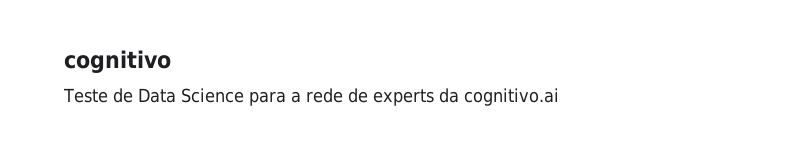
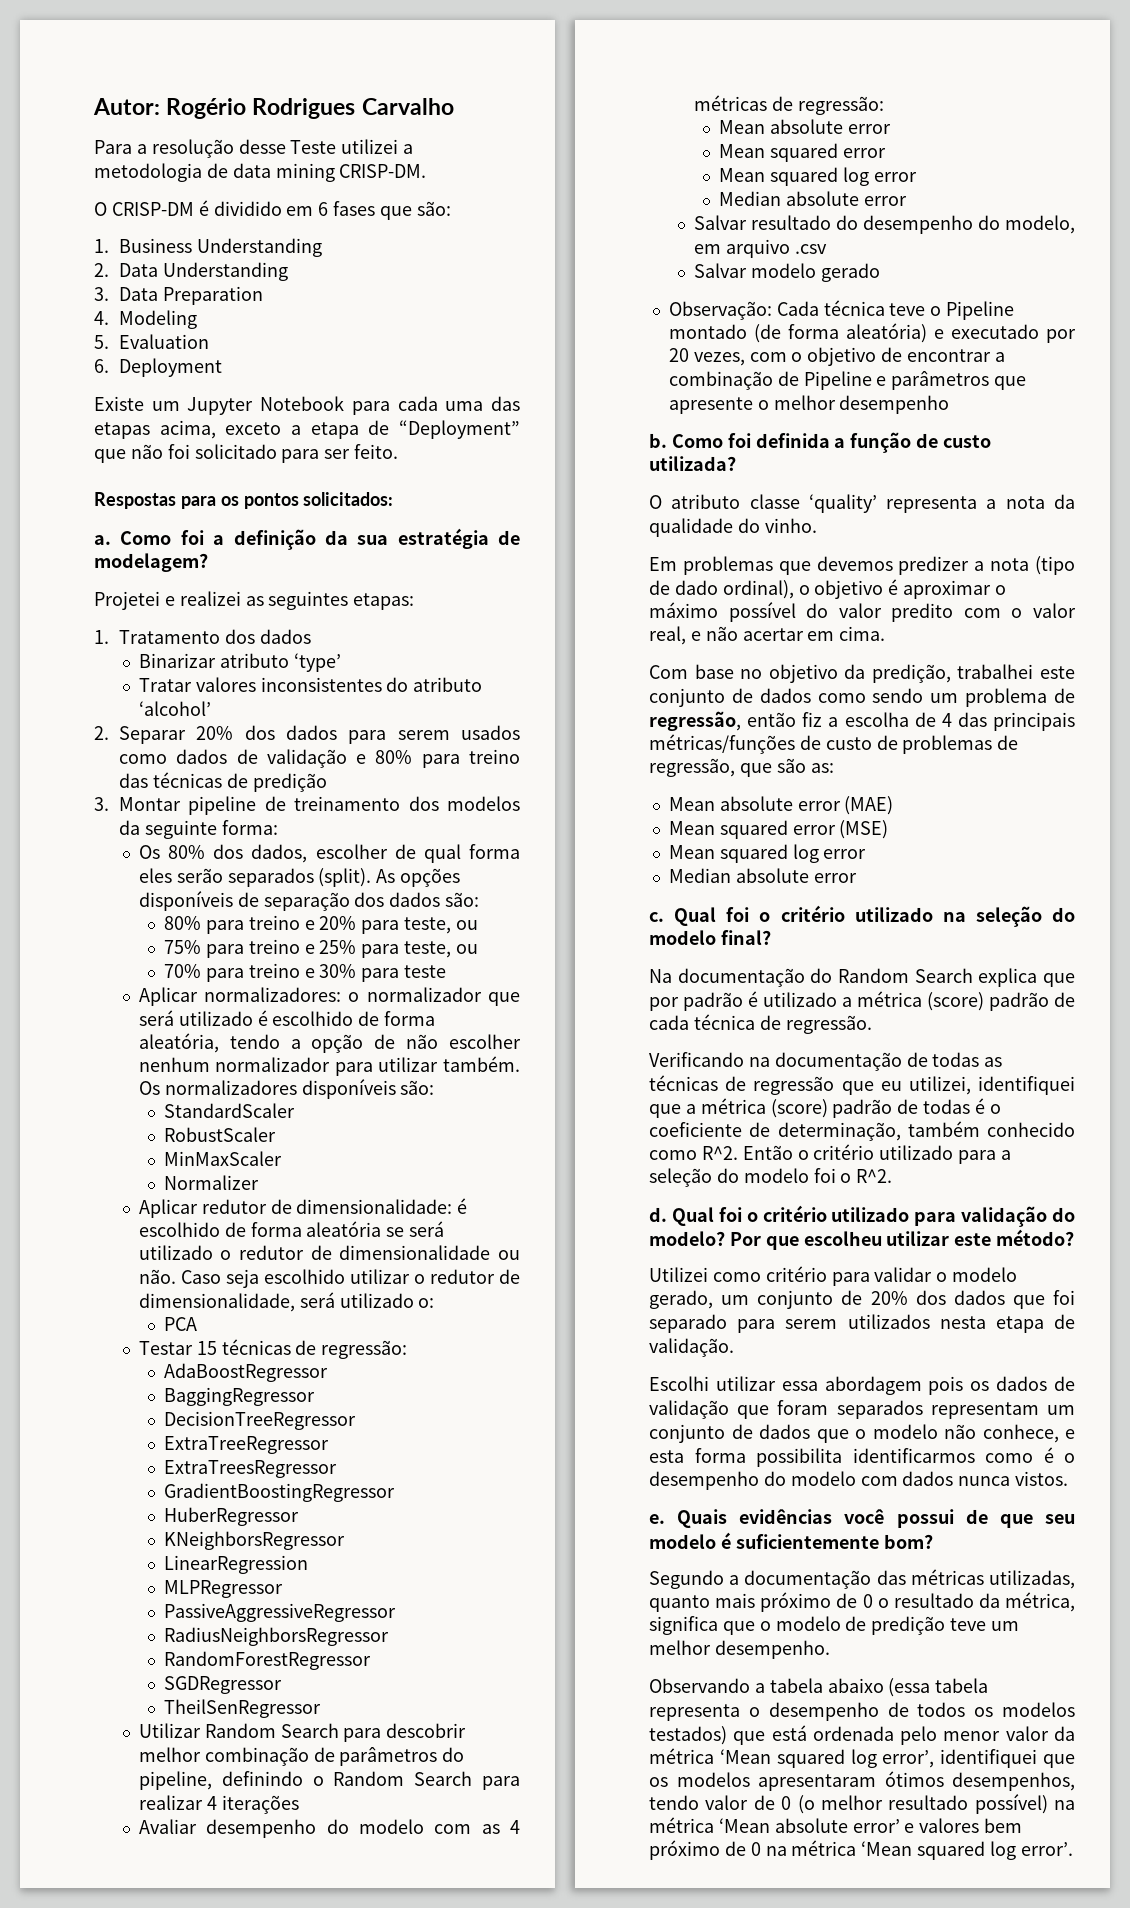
- cognitivo
- Teste de Data Science para a rede de experts da cognitivo.ai
+ Autor: Rogério Rodrigues Carvalho
+ Para a resolução desse Teste utilizei a metodologia de data mining CRISP-DM.
+ O CRISP-DM é dividido em 6 fases que são:
+ 1. Business Understanding
+ 2. Data Understanding
+ 3. Data Preparation
+ 4. Modeling
+ 5. Evaluation
+ 6. Deployment
+ Existe um Jupyter Notebook para cada uma das etapas acima, exceto a etapa de “Deployment” que não foi solicitado para ser feito.
+ Respostas para os pontos solicitados:
+ a. Como foi a definição da sua estratégia de modelagem?
+ Projetei e realizei as seguintes etapas:
+ 1. Tratamento dos dados
+ Binarizar atributo ‘type’
+ Tratar valores inconsistentes do atributo ‘alcohol’
+ 2. Separar 20% dos dados para serem usados como dados de validação e 80% para treino das técnicas de predição
+ 3. Montar pipeline de treinamento dos modelos da seguinte forma:
+ Os 80% dos dados, escolher de qual forma eles serão separados (split). As opções disponíveis de separação dos dados são:
+ 80% para treino e 20% para teste, ou
+ 75% para treino e 25% para teste, ou
+ 70% para treino e 30% para teste
+ Aplicar normalizadores: o normalizador que será utilizado é escolhido de forma aleatória, tendo a opção de não escolher nenhum normalizador para utilizar também. Os normalizadores disponíveis são:
+ StandardScaler
+ RobustScaler
+ MinMaxScaler
+ Normalizer
+ Aplicar redutor de dimensionalidade: é escolhido de forma aleatória se será utilizado o redutor de dimensionalidade ou não. Caso seja escolhido utilizar o redutor de dimensionalidade, será utilizado o:
+ PCA
+ Testar 15 técnicas de regressão:
+ AdaBoostRegressor
+ BaggingRegressor
+ DecisionTreeRegressor
+ ExtraTreeRegressor
+ ExtraTreesRegressor
+ GradientBoostingRegressor
+ HuberRegressor
+ KNeighborsRegressor
+ LinearRegression
+ MLPRegressor
+ PassiveAggressiveRegressor
+ RadiusNeighborsRegressor
+ RandomForestRegressor
+ SGDRegressor
+ TheilSenRegressor
+ Utilizar Random Search para descobrir melhor combinação de parâmetros do pipeline, definindo o Random Search para realizar 4 iterações
+ Avaliar desempenho do modelo com as 4 métricas de regressão:
+ Mean absolute error
+ Mean squared error
+ Mean squared log error
+ Median absolute error
+ Salvar resultado do desempenho do modelo, em arquivo .csv
+ Salvar modelo gerado
+ Observação: Cada técnica teve o Pipeline montado (de forma aleatória) e executado por 20 vezes, com o objetivo de encontrar a combinação de Pipeline e parâmetros que apresente o melhor desempenho
+ b. Como foi definida a função de custo utilizada?
+ O atributo classe ‘quality’ representa a nota da qualidade do vinho.
+ Em problemas que devemos predizer a nota (tipo de dado ordinal), o objetivo é aproximar o máximo possível do valor predito com o valor real, e não acertar em cima.
+ Com base no objetivo da predição, trabalhei este conjunto de dados como sendo um problema de regressão, então fiz a escolha de 4 das principais métricas/funções de custo de problemas de regressão, que são as:
+ Mean absolute error (MAE)
+ Mean squared error (MSE)
+ Mean squared log error
+ Median absolute error
+ c. Qual foi o critério utilizado na seleção do modelo final?
+ Na documentação do Random Search explica que por padrão é utilizado a métrica (score) padrão de cada técnica de regressão.
+ Verificando na documentação de todas as técnicas de regressão que eu utilizei, identifiquei que a métrica (score) padrão de todas é o coeficiente de determinação, também conhecido como R^2. Então o critério utilizado para a seleção do modelo foi o R^2.
+ d. Qual foi o critério utilizado para validação do modelo? Por que escolheu utilizar este método?
+ Utilizei como critério para validar o modelo gerado, um conjunto de 20% dos dados que foi separado para serem utilizados nesta etapa de validação.
+ Escolhi utilizar essa abordagem pois os dados de validação que foram separados representam um conjunto de dados que o modelo não conhece, e esta forma possibilita identificarmos como é o desempenho do modelo com dados nunca vistos.
+ e. Quais evidências você possui de que seu modelo é suficientemente bom?
+ Segundo a documentação das métricas utilizadas, quanto mais próximo de 0 o resultado da métrica, significa que o modelo de predição teve um melhor desempenho.
+ Observando a tabela abaixo (essa tabela representa o desempenho de todos os modelos testados) que está ordenada pelo menor valor da métrica ‘Mean squared log error’, identifiquei que os modelos apresentaram ótimos desempenhos, tendo valor de 0 (o melhor resultado possível) na métrica ‘Mean absolute error’ e valores bem próximo de 0 na métrica ‘Mean squared log error’.

